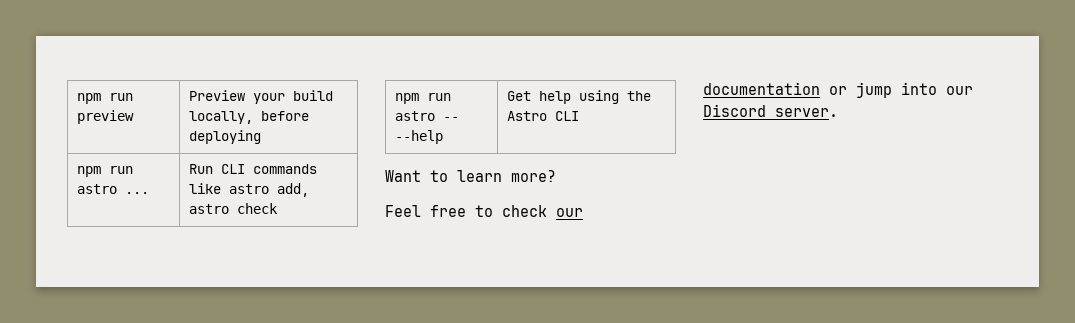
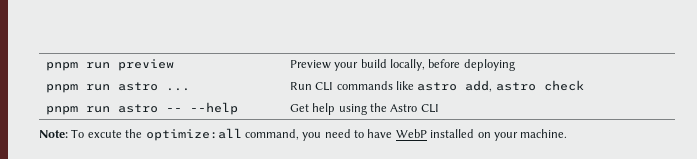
- npm run preview | Preview your build locally, before deploying
+ pnpm run preview | Preview your build locally, before deploying
- npm run astro ... | Run CLI commands like astro add, astro check
+ pnpm run astro ... | Run CLI commands like astro add, astro check
- npm run astro -- --help | Get help using the Astro CLI
+ pnpm run astro -- --help | Get help using the Astro CLI
- Want to learn more?
- Feel free to check our documentation or jump into our Discord server.
+ Note: To excute the optimize:all command, you need to have WebP installed on your machine.

